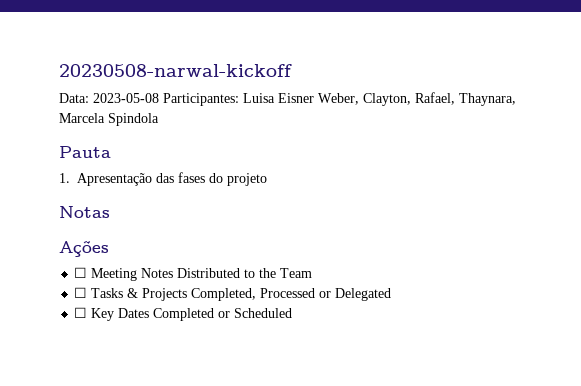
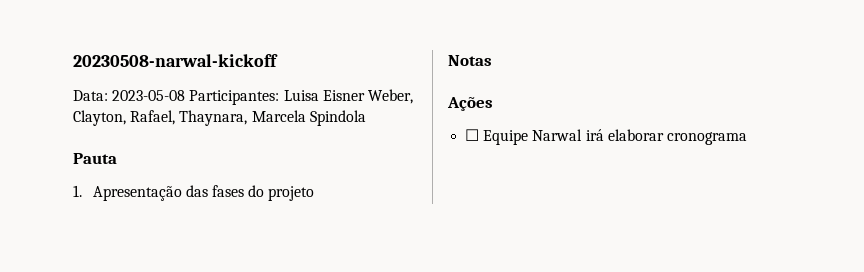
- ☐ Meeting Notes Distributed to the Team
- ☐ Tasks & Projects Completed, Processed or Delegated
- ☐ Key Dates Completed or Scheduled
+ ☐ Equipe Narwal irá elaborar cronograma

